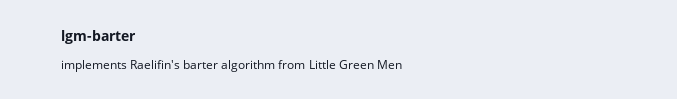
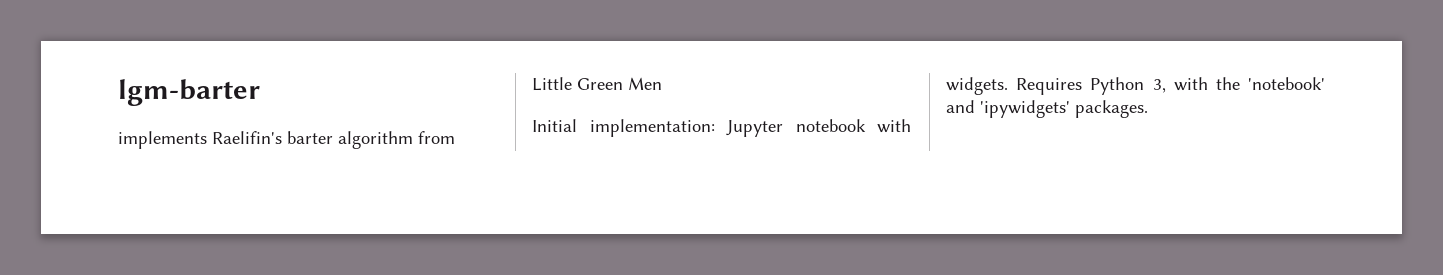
+ Initial implementation: Jupyter notebook with widgets. Requires Python 3, with the 'notebook' and 'ipywidgets' packages.

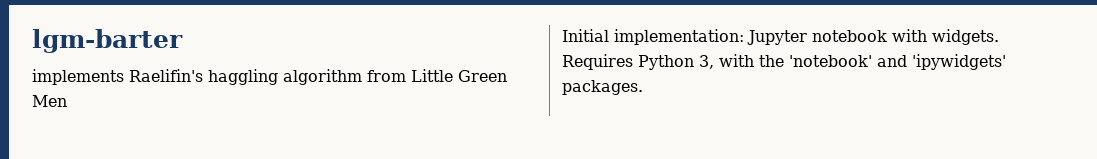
- implements Raelifin's barter algorithm from Little Green Men
+ implements Raelifin's haggling algorithm from Little Green Men

